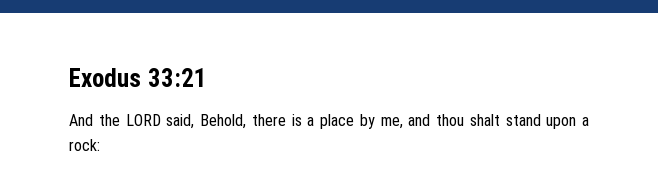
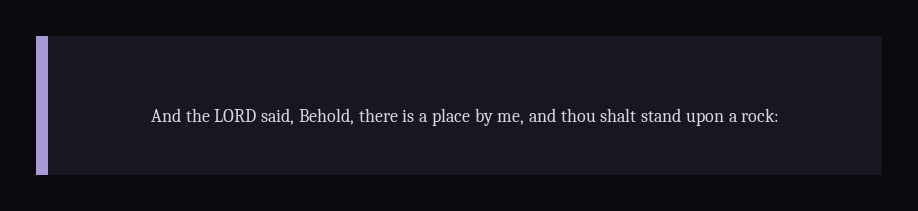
- Exodus 33:21

